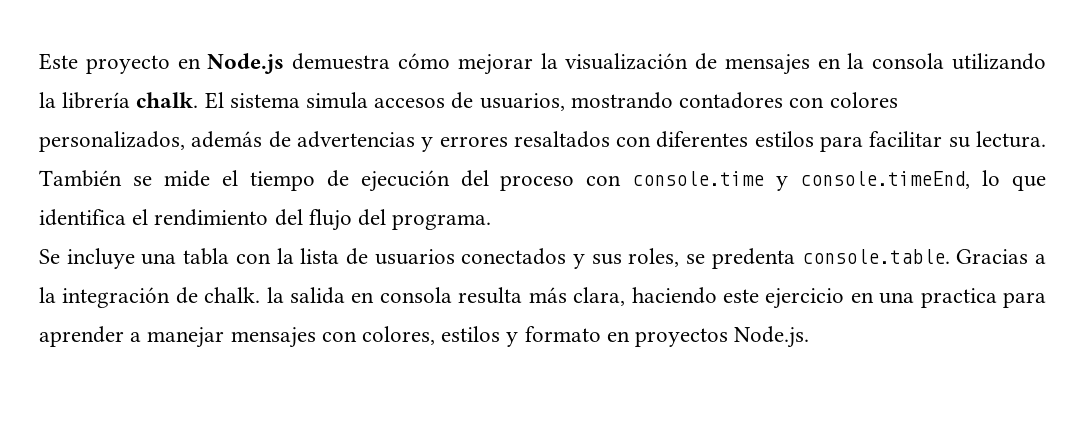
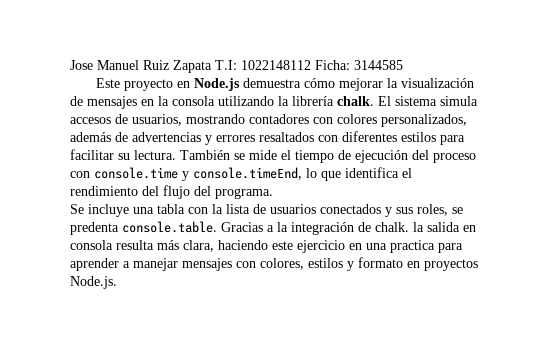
+ Jose Manuel Ruiz Zapata T.I: 1022148112 Ficha: 3144585

